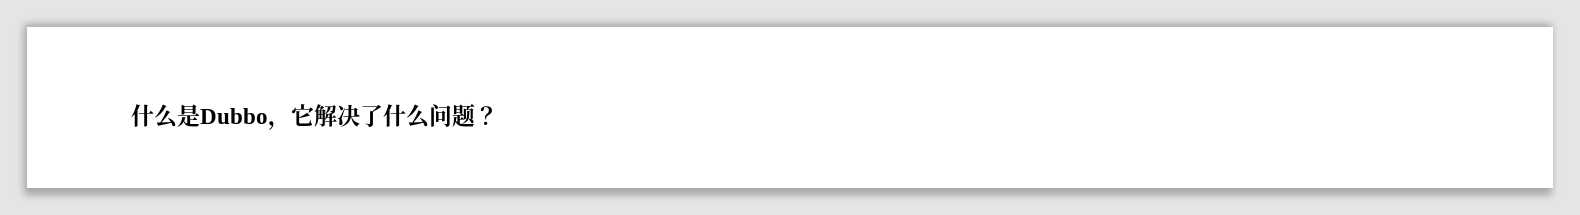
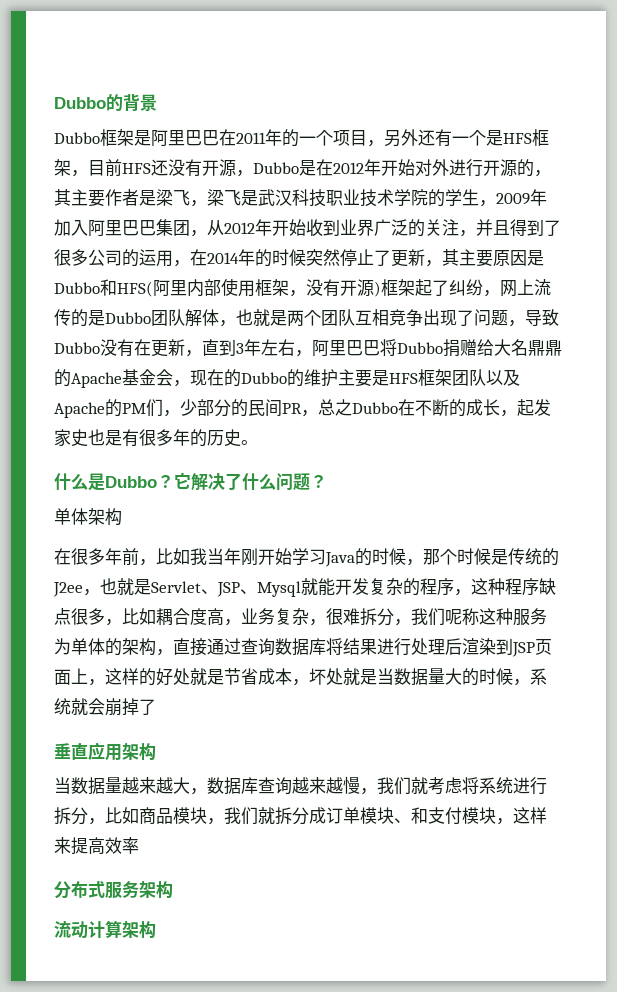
+ Dubbo的背景
+ Dubbo框架是阿里巴巴在2011年的一个项目，另外还有一个是HFS框架，目前HFS还没有开源，Dubbo是在2012年开始对外进行开源的，其主要作者是梁飞，梁飞是武汉科技职业技术学院的学生，2009年加入阿里巴巴集团，从2012年开始收到业界广泛的关注，并且得到了很多公司的运用，在2014年的时候突然停止了更新，其主要原因是Dubbo和HFS(阿里内部使用框架，没有开源)框架起了纠纷，网上流传的是Dubbo团队解体，也就是两个团队互相竞争出现了问题，导致Dubbo没有在更新，直到3年左右，阿里巴巴将Dubbo捐赠给大名鼎鼎的Apache基金会，现在的Dubbo的维护主要是HFS框架团队以及Apache的PM们，少部分的民间PR，总之Dubbo在不断的成长，起发家史也是有很多年的历史。
- 什么是Dubbo，它解决了什么问题？
+ 什么是Dubbo？它解决了什么问题？
+ 单体架构
+ 在很多年前，比如我当年刚开始学习Java的时候，那个时候是传统的J2ee，也就是Servlet、JSP、Mysql就能开发复杂的程序，这种程序缺点很多，比如耦合度高，业务复杂，很难拆分，我们呢称这种服务为单体的架构，直接通过查询数据库将结果进行处理后渲染到JSP页面上，这样的好处就是节省成本，坏处就是当数据量大的时候，系统就会崩掉了
+ 垂直应用架构
+ 当数据量越来越大，数据库查询越来越慢，我们就考虑将系统进行拆分，比如商品模块，我们就拆分成订单模块、和支付模块，这样来提高效率
+ 分布式服务架构
+ 流动计算架构

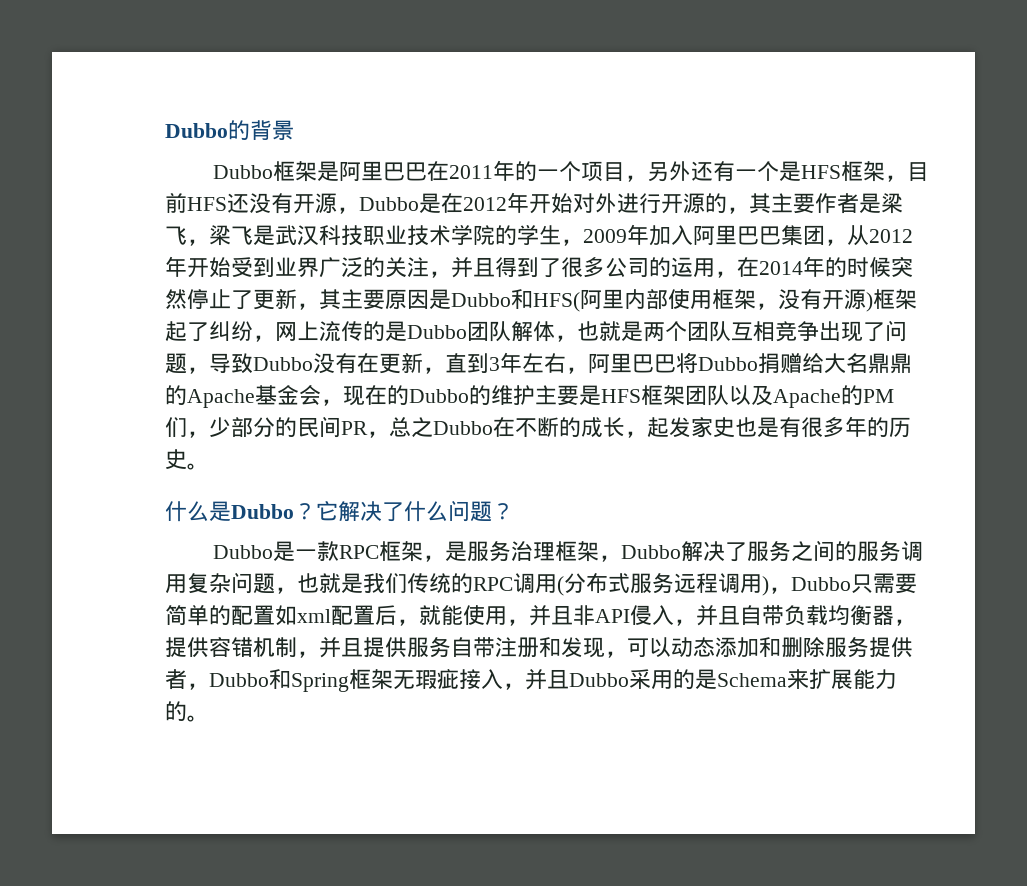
- Dubbo框架是阿里巴巴在2011年的一个项目，另外还有一个是HFS框架，目前HFS还没有开源，Dubbo是在2012年开始对外进行开源的，其主要作者是梁飞，梁飞是武汉科技职业技术学院的学生，2009年加入阿里巴巴集团，从2012年开始收到业界广泛的关注，并且得到了很多公司的运用，在2014年的时候突然停止了更新，其主要原因是Dubbo和HFS(阿里内部使用框架，没有开源)框架起了纠纷，网上流传的是Dubbo团队解体，也就是两个团队互相竞争出现了问题，导致Dubbo没有在更新，直到3年左右，阿里巴巴将Dubbo捐赠给大名鼎鼎的Apache基金会，现在的Dubbo的维护主要是HFS框架团队以及Apache的PM们，少部分的民间PR，总之Dubbo在不断的成长，起发家史也是有很多年的历史。
+ Dubbo框架是阿里巴巴在2011年的一个项目，另外还有一个是HFS框架，目前HFS还没有开源，Dubbo是在2012年开始对外进行开源的，其主要作者是梁飞，梁飞是武汉科技职业技术学院的学生，2009年加入阿里巴巴集团，从2012年开始受到业界广泛的关注，并且得到了很多公司的运用，在2014年的时候突然停止了更新，其主要原因是Dubbo和HFS(阿里内部使用框架，没有开源)框架起了纠纷，网上流传的是Dubbo团队解体，也就是两个团队互相竞争出现了问题，导致Dubbo没有在更新，直到3年左右，阿里巴巴将Dubbo捐赠给大名鼎鼎的Apache基金会，现在的Dubbo的维护主要是HFS框架团队以及Apache的PM们，少部分的民间PR，总之Dubbo在不断的成长，起发家史也是有很多年的历史。
- 单体架构
- 在很多年前，比如我当年刚开始学习Java的时候，那个时候是传统的J2ee，也就是Servlet、JSP、Mysql就能开发复杂的程序，这种程序缺点很多，比如耦合度高，业务复杂，很难拆分，我们呢称这种服务为单体的架构，直接通过查询数据库将结果进行处理后渲染到JSP页面上，这样的好处就是节省成本，坏处就是当数据量大的时候，系统就会崩掉了
- 垂直应用架构
- 当数据量越来越大，数据库查询越来越慢，我们就考虑将系统进行拆分，比如商品模块，我们就拆分成订单模块、和支付模块，这样来提高效率
- 分布式服务架构
- 流动计算架构
+ Dubbo是一款RPC框架，是服务治理框架，Dubbo解决了服务之间的服务调用复杂问题，也就是我们传统的RPC调用(分布式服务远程调用)，Dubbo只需要简单的配置如xml配置后，就能使用，并且非API侵入，并且自带负载均衡器，提供容错机制，并且提供服务自带注册和发现，可以动态添加和删除服务提供者，Dubbo和Spring框架无瑕疵接入，并且Dubbo采用的是Schema来扩展能力的。

